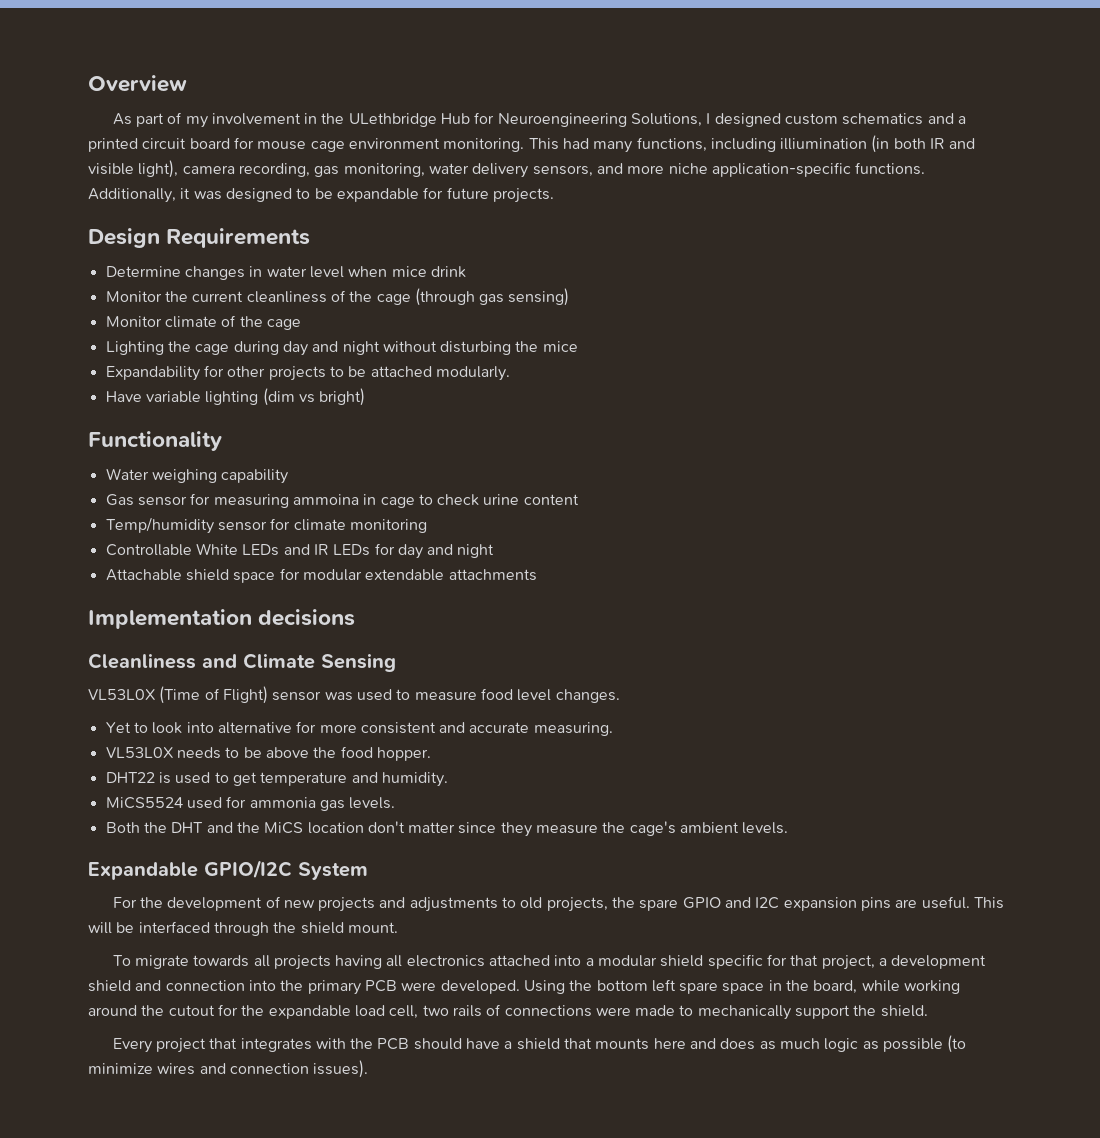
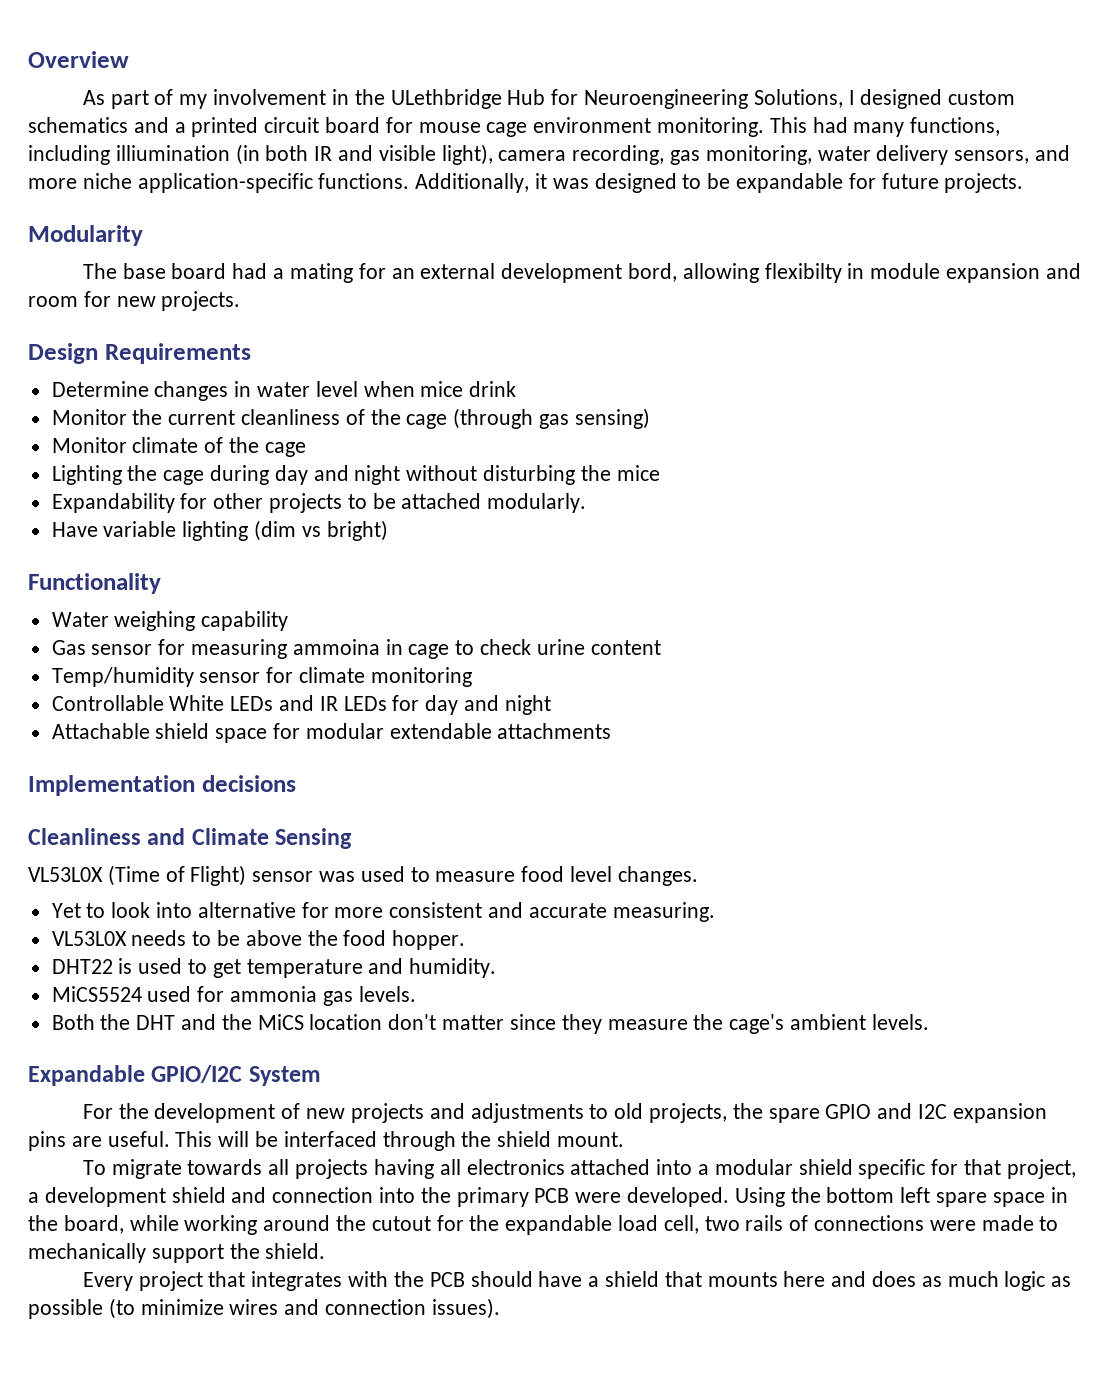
+ Modularity
+ The base board had a mating for an external development bord, allowing flexibilty in module expansion and room for new projects.

